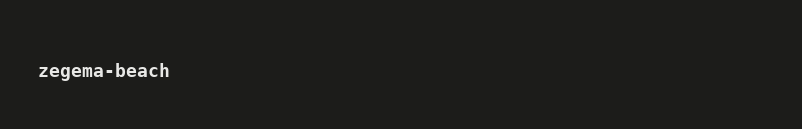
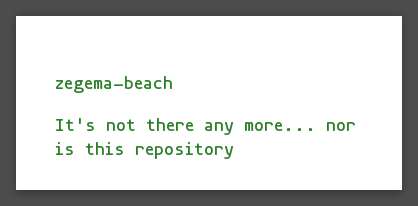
+ It's not there any more... nor is this repository

